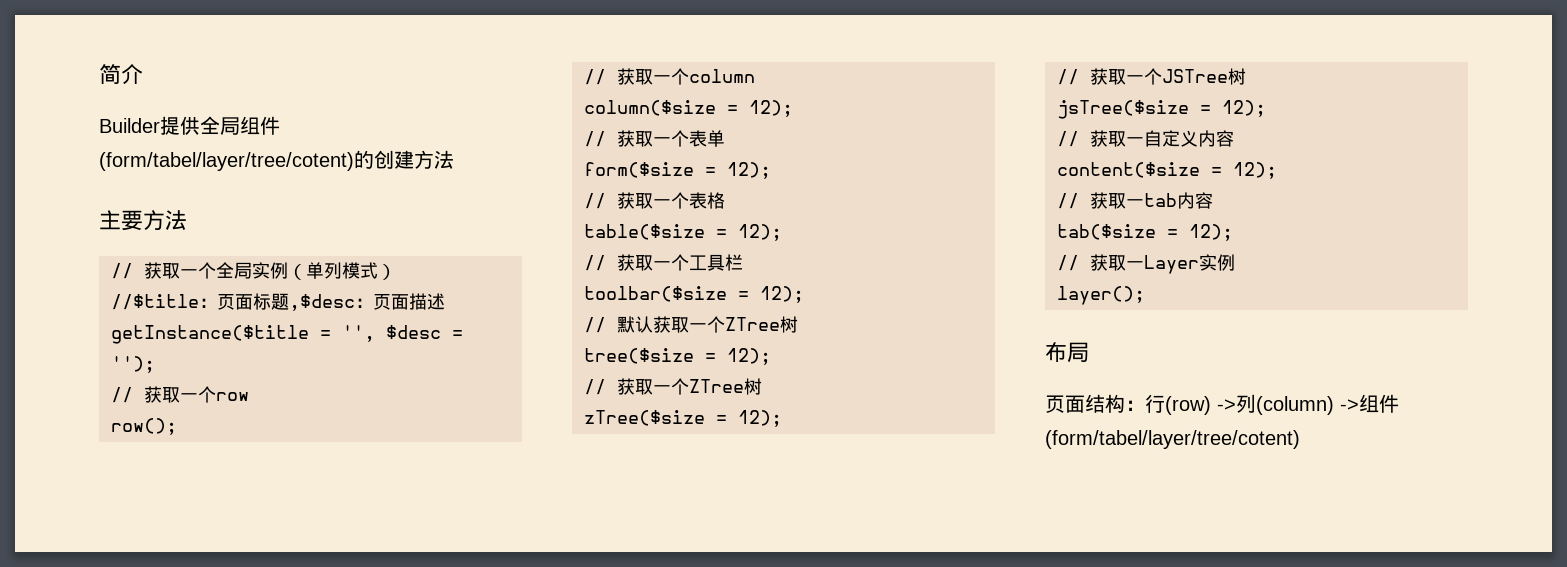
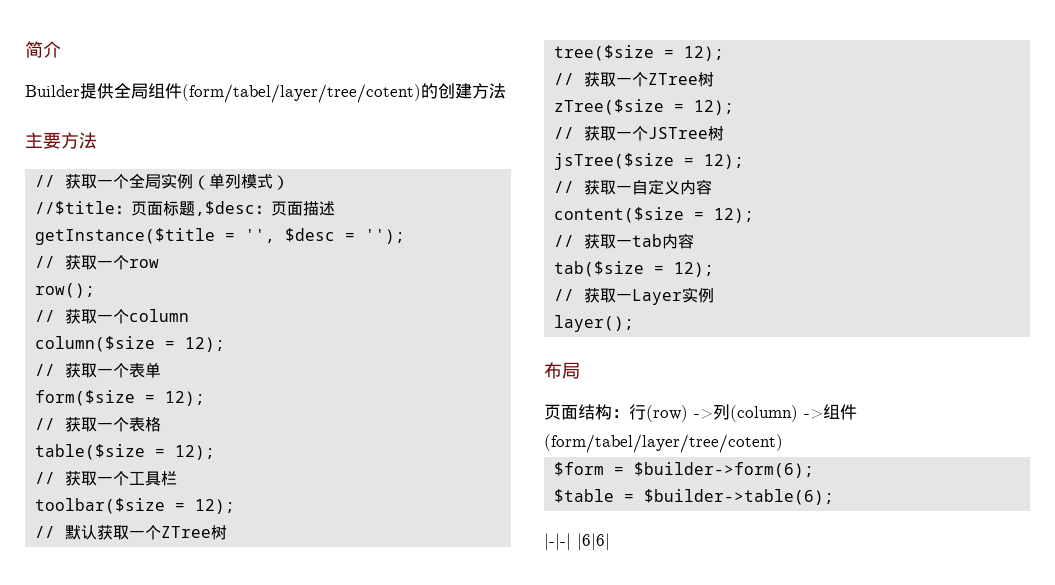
+ $form = $builder->form(6);
+ $table = $builder->table(6);
+ |-|-| |6|6|

